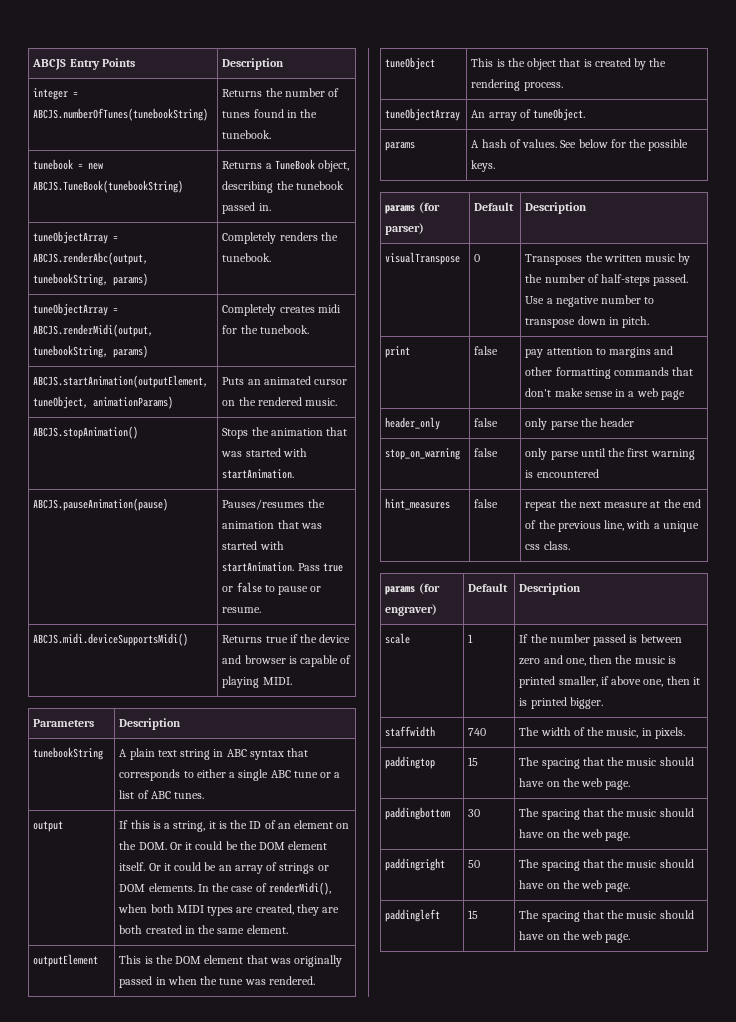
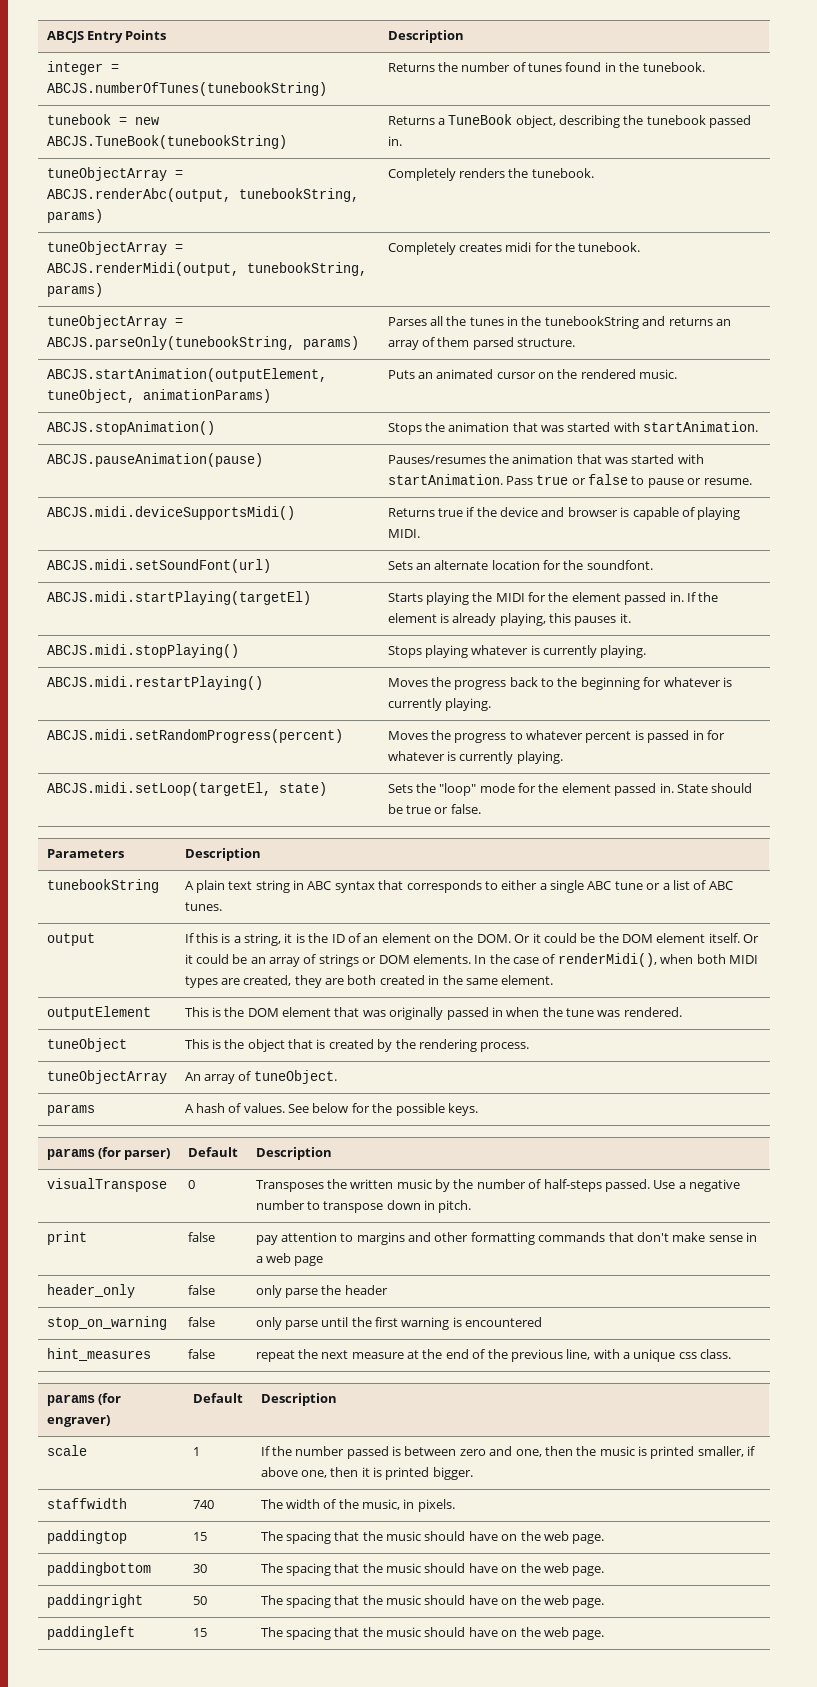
+ tuneObjectArray = ABCJS.parseOnly(tunebookString, params) | Parses all the tunes in the tunebookString and returns an array of them parsed structure.
+ ABCJS.midi.setSoundFont(url) | Sets an alternate location for the soundfont.
+ ABCJS.midi.startPlaying(targetEl) | Starts playing the MIDI for the element passed in. If the element is already playing, this pauses it.
+ ABCJS.midi.stopPlaying() | Stops playing whatever is currently playing.
+ ABCJS.midi.restartPlaying() | Moves the progress back to the beginning for whatever is currently playing.
+ ABCJS.midi.setRandomProgress(percent) | Moves the progress to whatever percent is passed in for whatever is currently playing.
+ ABCJS.midi.setLoop(targetEl, state) | Sets the "loop" mode for the element passed in. State should be true or false.

